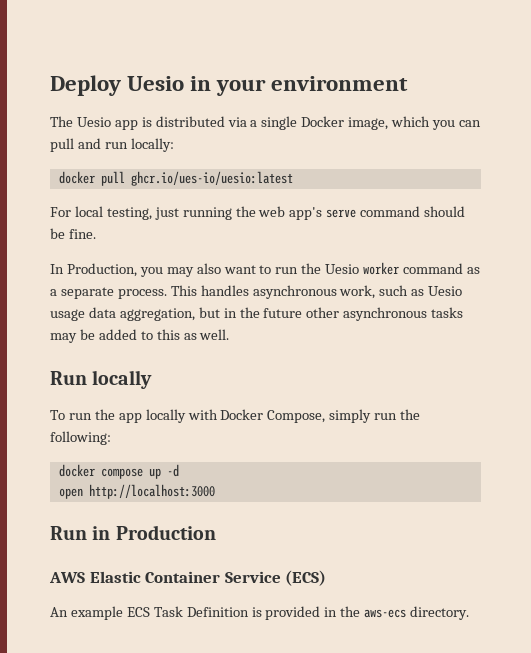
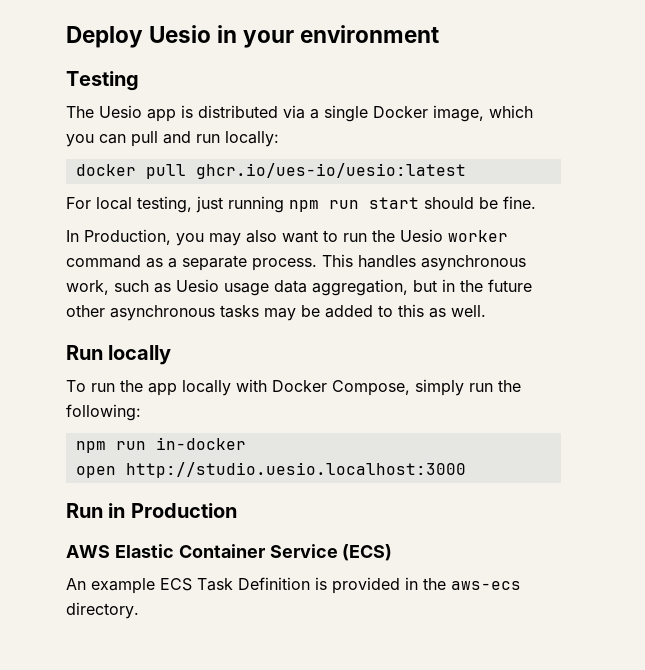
+ Testing
- For local testing, just running the web app's serve command should be fine.
+ For local testing, just running npm run start should be fine.
- docker compose up -d
+ npm run in-docker
- open http://localhost:3000
+ open http://studio.uesio.localhost:3000

